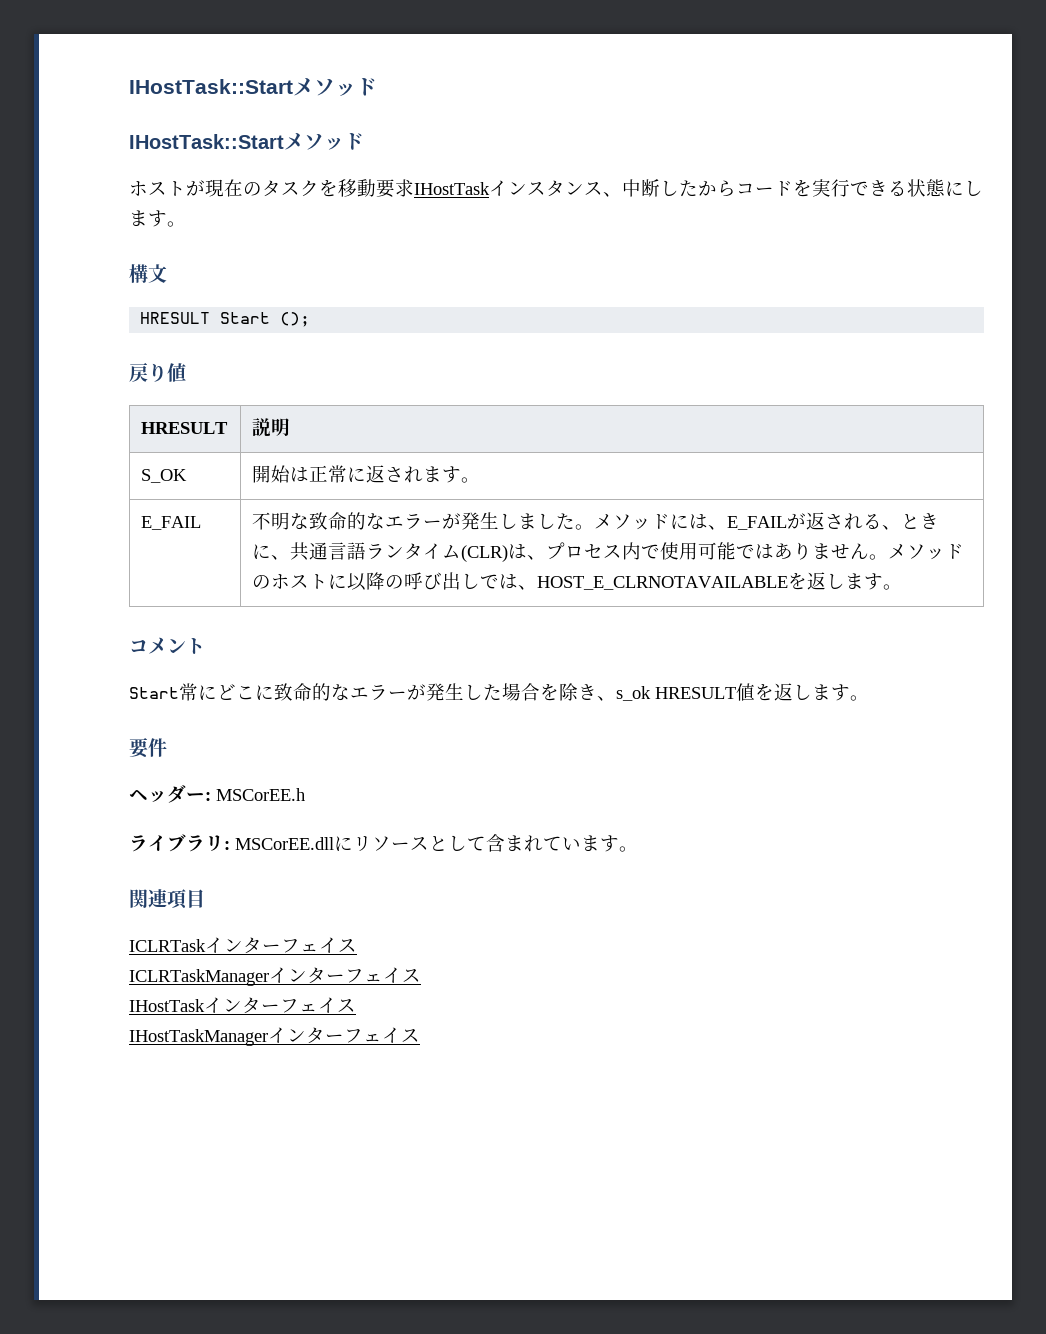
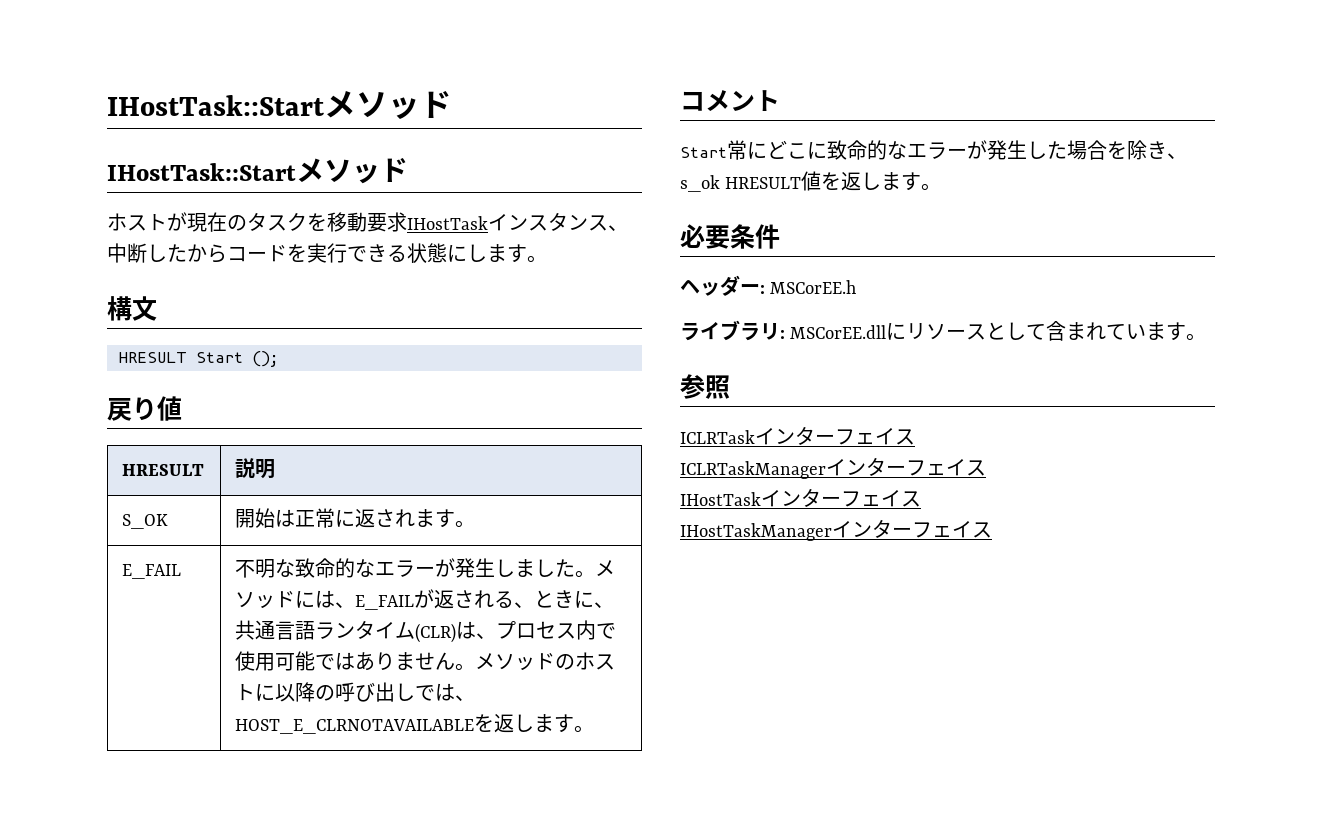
- 要件
+ 必要条件
- 関連項目
+ 参照

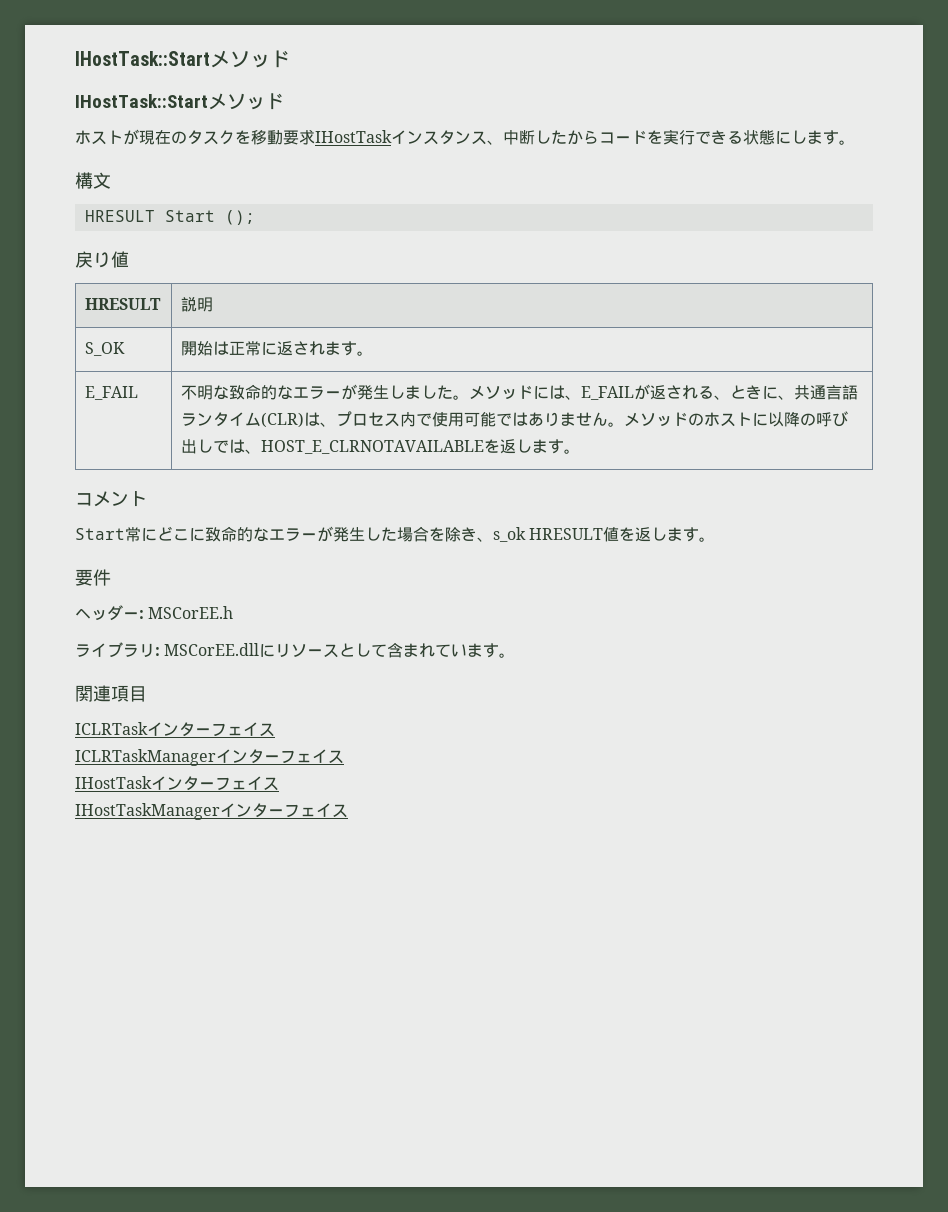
- 必要条件
+ 要件
- 参照
+ 関連項目

